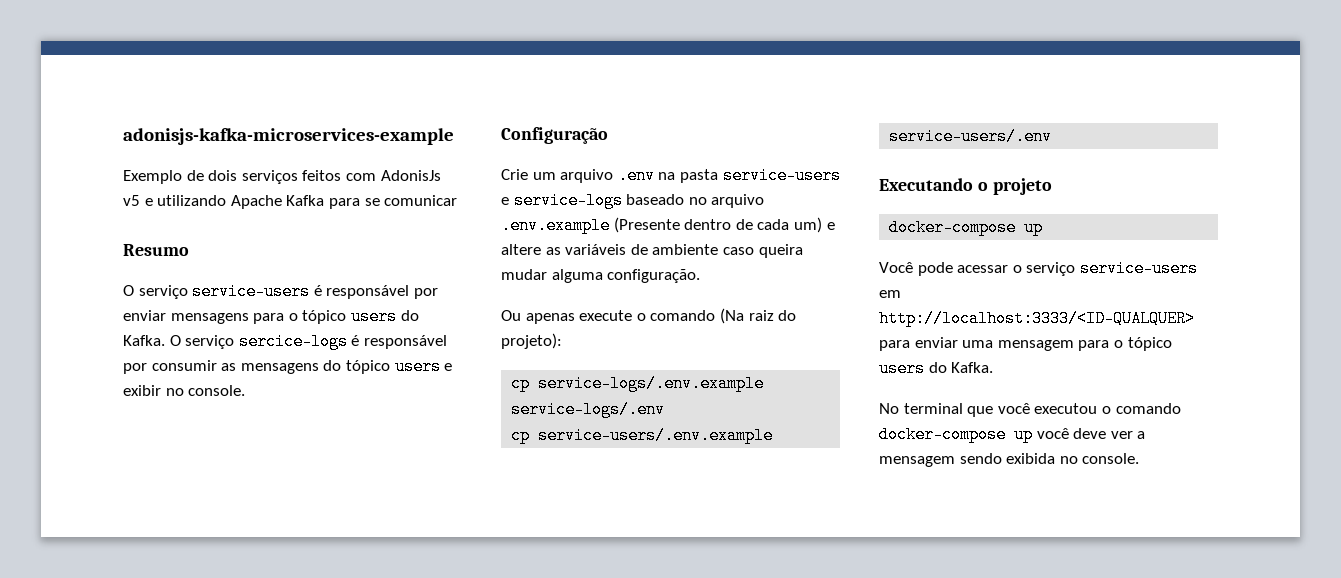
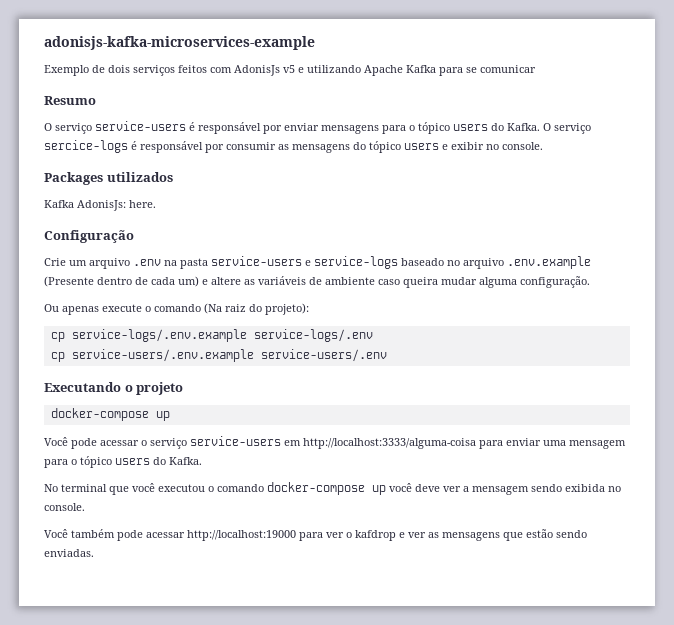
+ Packages utilizados
+ Kafka AdonisJs: here.
- Você pode acessar o serviço service-users em http://localhost:3333/<ID-QUALQUER> para enviar uma mensagem para o tópico users do Kafka.
+ Você pode acessar o serviço service-users em http://localhost:3333/alguma-coisa para enviar uma mensagem para o tópico users do Kafka.
+ Você também pode acessar http://localhost:19000 para ver o kafdrop e ver as mensagens que estão sendo enviadas.

